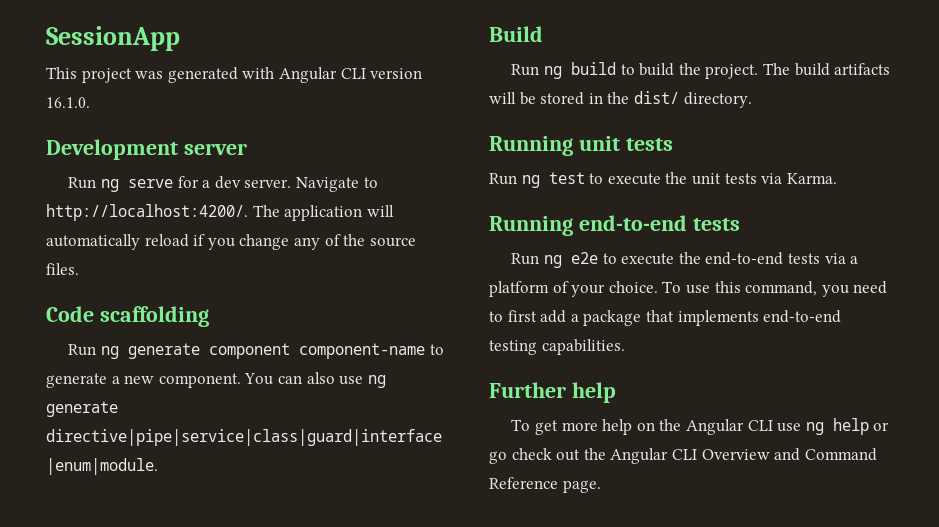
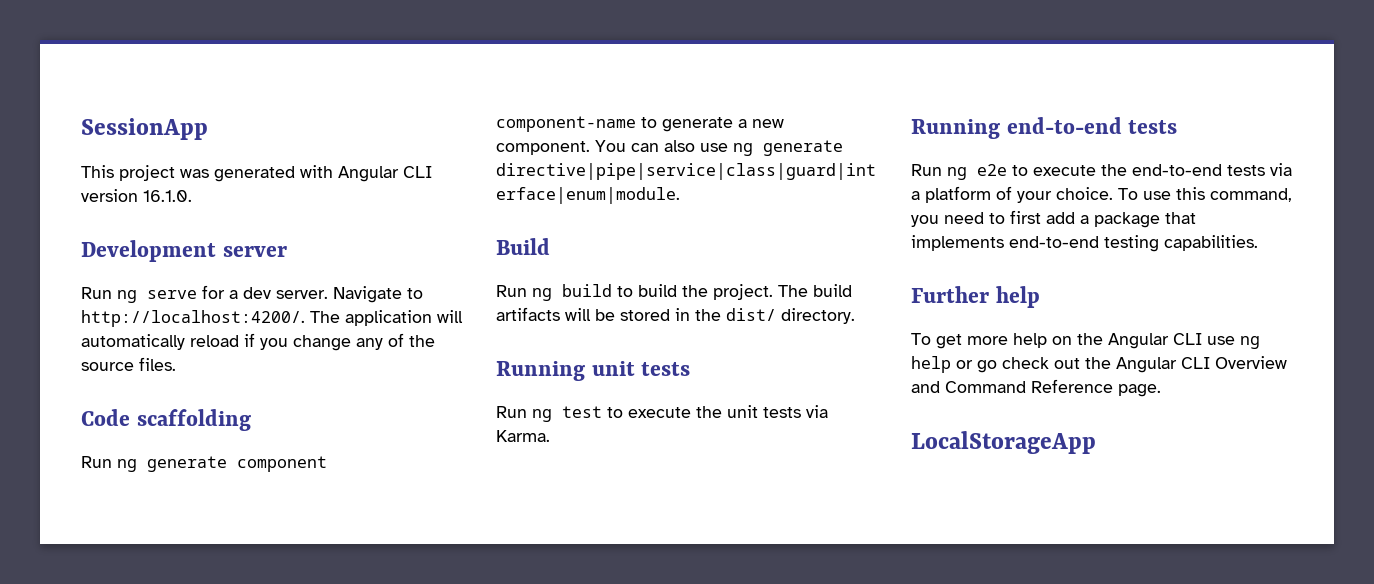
+ LocalStorageApp

